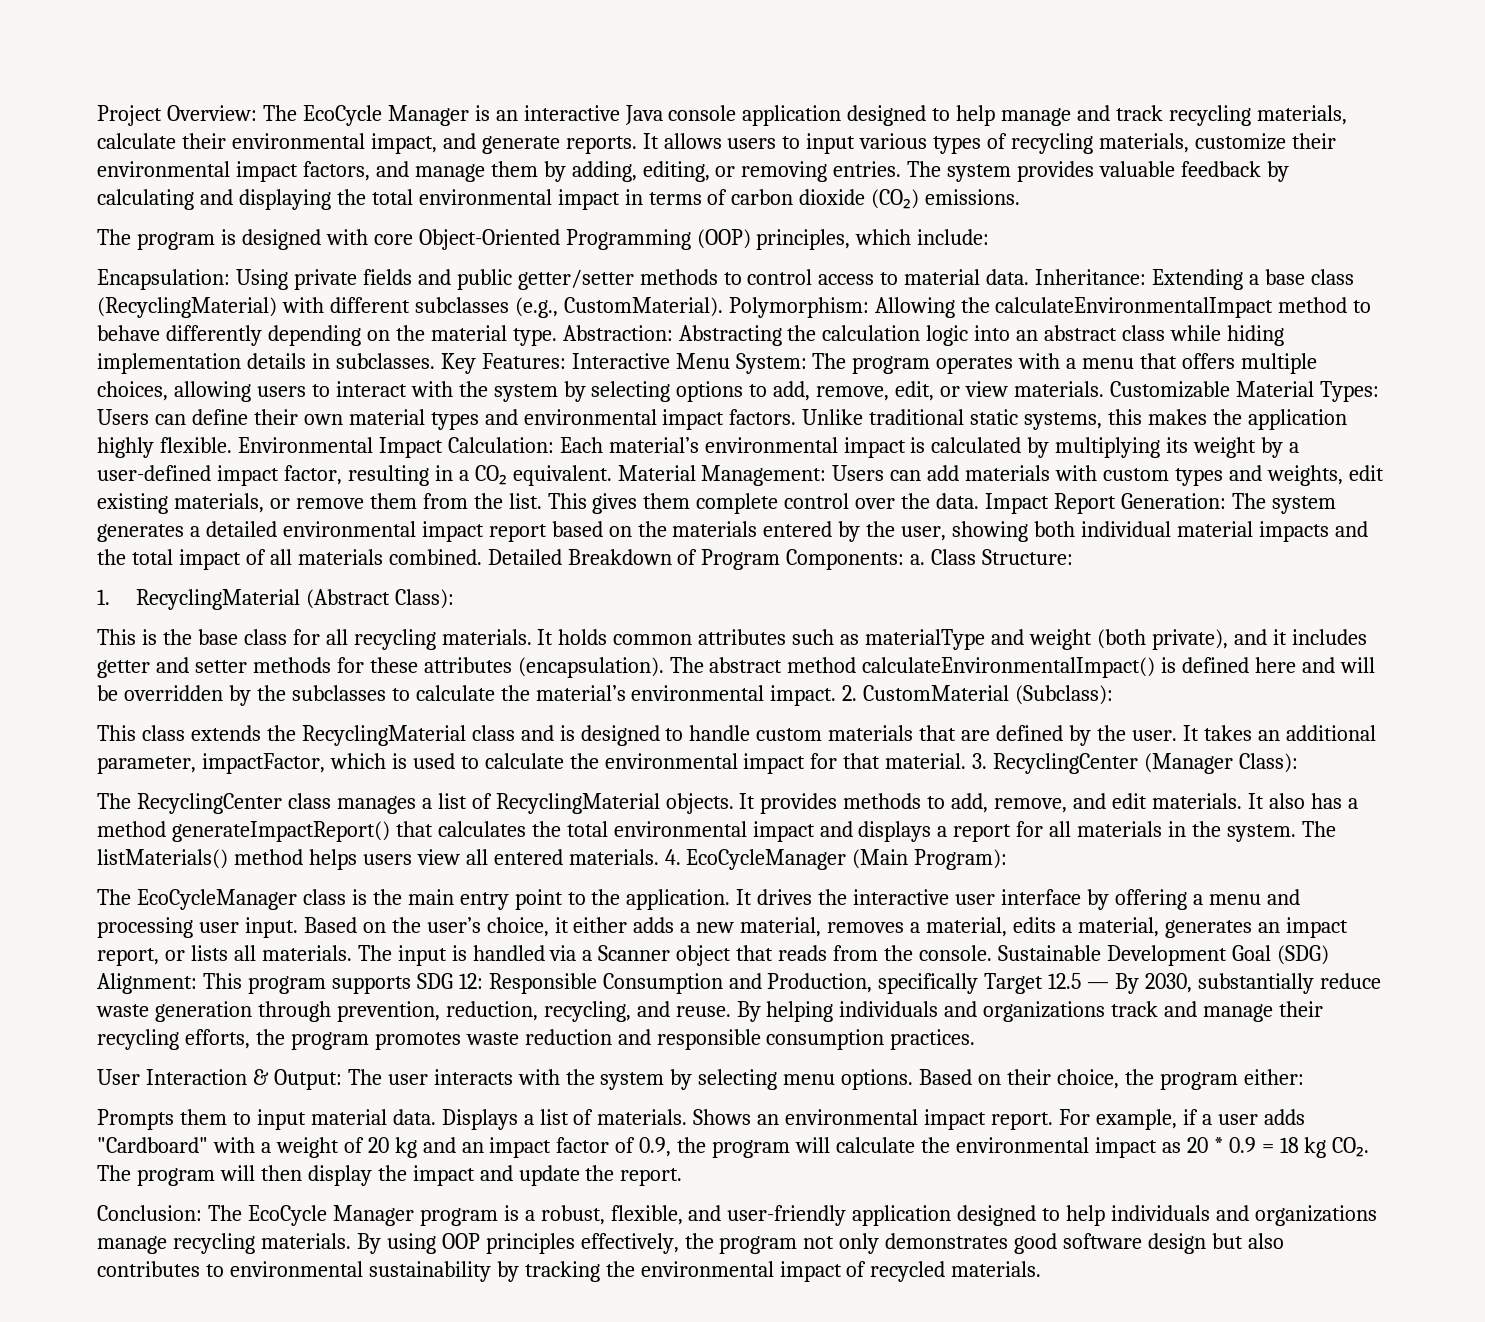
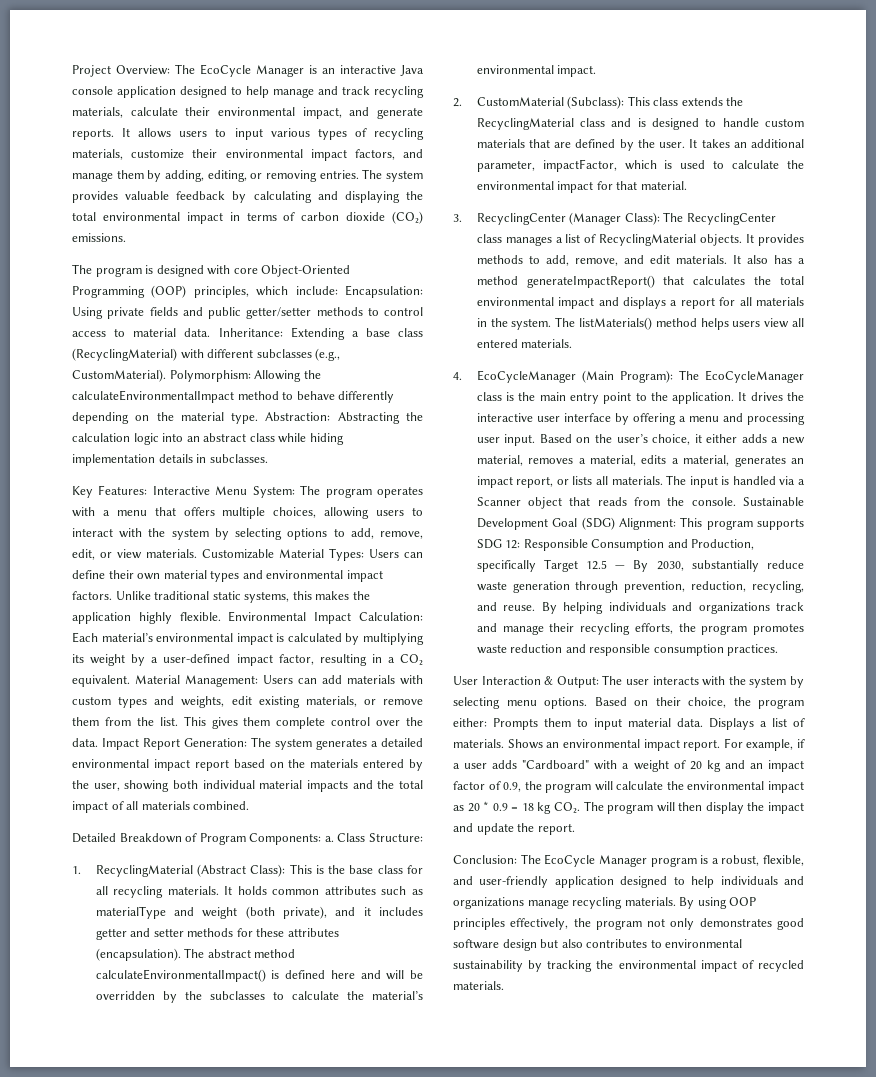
- The program is designed with core Object-Oriented Programming (OOP) principles, which include:
- Encapsulation: Using private fields and public getter/setter methods to control access to material data.
+ The program is designed with core Object-Oriented Programming (OOP) principles, which include: Encapsulation: Using private fields and public getter/setter methods to control access to material data.
- Abstraction: Abstracting the calculation logic into an abstract class while hiding implementation details in subclasses. Key Features: Interactive Menu System: The program operates with a menu that offers multiple choices, allowing users to interact with the system by selecting options to add, remove, edit, or view materials.
+ Abstraction: Abstracting the calculation logic into an abstract class while hiding implementation details in subclasses.
+ Key Features: Interactive Menu System: The program operates with a menu that offers multiple choices, allowing users to interact with the system by selecting options to add, remove, edit, or view materials.
- Impact Report Generation: The system generates a detailed environmental impact report based on the materials entered by the user, showing both individual material impacts and the total impact of all materials combined. Detailed Breakdown of Program Components: a.
+ Impact Report Generation: The system generates a detailed environmental impact report based on the materials entered by the user, showing both individual material impacts and the total impact of all materials combined.
+ Detailed Breakdown of Program Components: a.
- 1. RecyclingMaterial (Abstract Class):
- This is the base class for all recycling materials.
+ 1. RecyclingMaterial (Abstract Class): This is the base class for all recycling materials.
- The abstract method calculateEnvironmentalImpact() is defined here and will be overridden by the subclasses to calculate the material’s environmental impact. 2. CustomMaterial (Subclass):
- This class extends the RecyclingMaterial class and is designed to handle custom materials that are defined by the user.
+ The abstract method calculateEnvironmentalImpact() is defined here and will be overridden by the subclasses to calculate the material’s environmental impact.
+ 2. CustomMaterial (Subclass): This class extends the RecyclingMaterial class and is designed to handle custom materials that are defined by the user.
- It takes an additional parameter, impactFactor, which is used to calculate the environmental impact for that material. 3. RecyclingCenter (Manager Class):
- The RecyclingCenter class manages a list of RecyclingMaterial objects.
+ It takes an additional parameter, impactFactor, which is used to calculate the environmental impact for that material.
+ 3. RecyclingCenter (Manager Class): The RecyclingCenter class manages a list of RecyclingMaterial objects.
- The listMaterials() method helps users view all entered materials. 4. EcoCycleManager (Main Program):
- The EcoCycleManager class is the main entry point to the application.
+ The listMaterials() method helps users view all entered materials.
+ 4. EcoCycleManager (Main Program): The EcoCycleManager class is the main entry point to the application.
- Based on their choice, the program either:
- Prompts them to input material data.
+ Based on their choice, the program either: Prompts them to input material data.

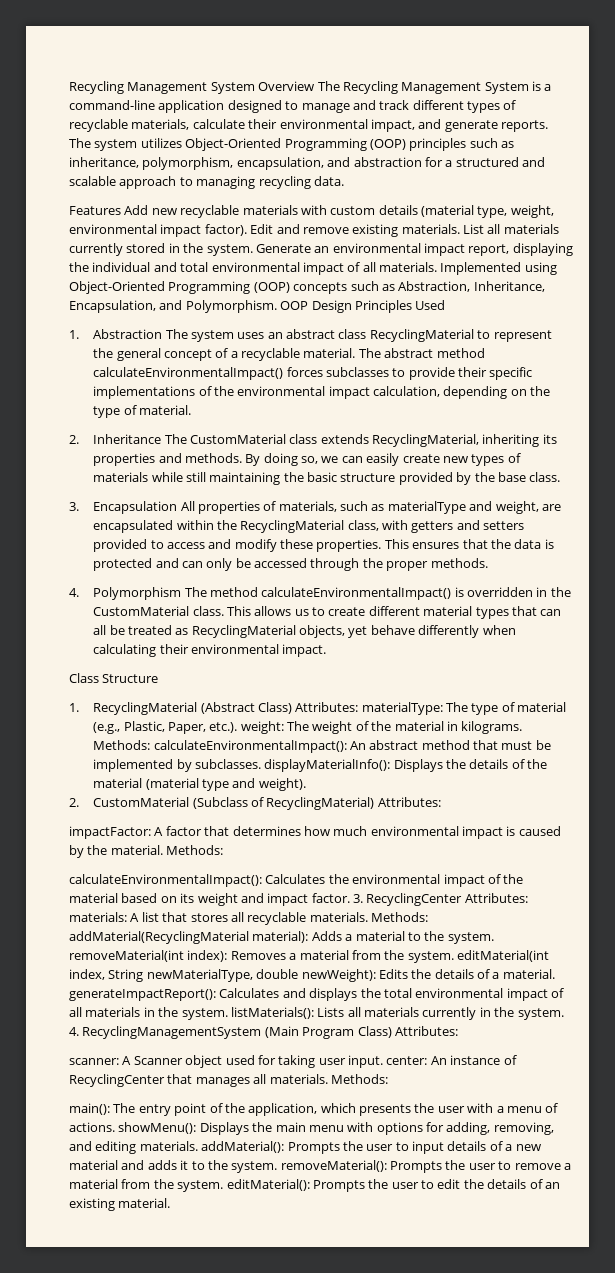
- Project Overview: The EcoCycle Manager is an interactive Java console application designed to help manage and track recycling materials, calculate their environmental impact, and generate reports.
+ Recycling Management System Overview The Recycling Management System is a command-line application designed to manage and track different types of recyclable materials, calculate their environmental impact, and generate reports.
- It allows users to input various types of recycling materials, customize their environmental impact factors, and manage them by adding, editing, or removing entries. The system provides valuable feedback by calculating and displaying the total environmental impact in terms of carbon dioxide (CO₂) emissions.
- The program is designed with core Object-Oriented Programming (OOP) principles, which include: Encapsulation: Using private fields and public getter/setter methods to control access to material data. Inheritance: Extending a base class (RecyclingMaterial) with different subclasses (e.g., CustomMaterial). Polymorphism: Allowing the calculateEnvironmentalImpact method to behave differently depending on the material type. Abstraction: Abstracting the calculation logic into an abstract class while hiding implementation details in subclasses.
- Key Features: Interactive Menu System: The program operates with a menu that offers multiple choices, allowing users to interact with the system by selecting options to add, remove, edit, or view materials. Customizable Material Types: Users can define their own material types and environmental impact factors. Unlike traditional static systems, this makes the application highly flexible. Environmental Impact Calculation: Each material’s environmental impact is calculated by multiplying its weight by a user-defined impact factor, resulting in a CO₂ equivalent. Material Management: Users can add materials with custom types and weights, edit existing materials, or remove them from the list. This gives them complete control over the data. Impact Report Generation: The system generates a detailed environmental impact report based on the materials entered by the user, showing both individual material impacts and the total impact of all materials combined.
- Detailed Breakdown of Program Components: a. Class Structure:
- 1. RecyclingMaterial (Abstract Class): This is the base class for all recycling materials. It holds common attributes such as materialType and weight (both private), and it includes getter and setter methods for these attributes (encapsulation). The abstract method calculateEnvironmentalImpact() is defined here and will be overridden by the subclasses to calculate the material’s environmental impact.
- 2. CustomMaterial (Subclass): This class extends the RecyclingMaterial class and is designed to handle custom materials that are defined by the user. It takes an additional parameter, impactFactor, which is used to calculate the environmental impact for that material.
- 3. RecyclingCenter (Manager Class): The RecyclingCenter class manages a list of RecyclingMaterial objects. It provides methods to add, remove, and edit materials. It also has a method generateImpactReport() that calculates the total environmental impact and displays a report for all materials in the system. The listMaterials() method helps users view all entered materials.
- 4. EcoCycleManager (Main Program): The EcoCycleManager class is the main entry point to the application. It drives the interactive user interface by offering a menu and processing user input. Based on the user’s choice, it either adds a new material, removes a material, edits a material, generates an impact report, or lists all materials. The input is handled via a Scanner object that reads from the console. Sustainable Development Goal (SDG) Alignment: This program supports SDG 12: Responsible Consumption and Production, specifically Target 12.5 — By 2030, substantially reduce waste generation through prevention, reduction, recycling, and reuse. By helping individuals and organizations track and manage their recycling efforts, the program promotes waste reduction and responsible consumption practices.
- User Interaction & Output: The user interacts with the system by selecting menu options. Based on their choice, the program either: Prompts them to input material data. Displays a list of materials. Shows an environmental impact report. For example, if a user adds "Cardboard" with a weight of 20 kg and an impact factor of 0.9, the program will calculate the environmental impact as 20 * 0.9 = 18 kg CO₂. The program will then display the impact and update the report.
- Conclusion: The EcoCycle Manager program is a robust, flexible, and user-friendly application designed to help individuals and organizations manage recycling materials. By using OOP principles effectively, the program not only demonstrates good software design but also contributes to environmental sustainability by tracking the environmental impact of recycled materials.
+ The system utilizes Object-Oriented Programming (OOP) principles such as inheritance, polymorphism, encapsulation, and abstraction for a structured and scalable approach to managing recycling data.
+ Features Add new recyclable materials with custom details (material type, weight, environmental impact factor). Edit and remove existing materials. List all materials currently stored in the system. Generate an environmental impact report, displaying the individual and total environmental impact of all materials. Implemented using Object-Oriented Programming (OOP) concepts such as Abstraction, Inheritance, Encapsulation, and Polymorphism. OOP Design Principles Used
+ 1. Abstraction The system uses an abstract class RecyclingMaterial to represent the general concept of a recyclable material. The abstract method calculateEnvironmentalImpact() forces subclasses to provide their specific implementations of the environmental impact calculation, depending on the type of material.
+ 2. Inheritance The CustomMaterial class extends RecyclingMaterial, inheriting its properties and methods. By doing so, we can easily create new types of materials while still maintaining the basic structure provided by the base class.
+ 3. Encapsulation All properties of materials, such as materialType and weight, are encapsulated within the RecyclingMaterial class, with getters and setters provided to access and modify these properties. This ensures that the data is protected and can only be accessed through the proper methods.
+ 4. Polymorphism The method calculateEnvironmentalImpact() is overridden in the CustomMaterial class. This allows us to create different material types that can all be treated as RecyclingMaterial objects, yet behave differently when calculating their environmental impact.
+ Class Structure
+ 1. RecyclingMaterial (Abstract Class) Attributes: materialType: The type of material (e.g., Plastic, Paper, etc.). weight: The weight of the material in kilograms. Methods: calculateEnvironmentalImpact(): An abstract method that must be implemented by subclasses. displayMaterialInfo(): Displays the details of the material (material type and weight).
+ 2. CustomMaterial (Subclass of RecyclingMaterial) Attributes:
+ impactFactor: A factor that determines how much environmental impact is caused by the material. Methods:
+ calculateEnvironmentalImpact(): Calculates the environmental impact of the material based on its weight and impact factor. 3. RecyclingCenter Attributes: materials: A list that stores all recyclable materials. Methods: addMaterial(RecyclingMaterial material): Adds a material to the system. removeMaterial(int index): Removes a material from the system. editMaterial(int index, String newMaterialType, double newWeight): Edits the details of a material. generateImpactReport(): Calculates and displays the total environmental impact of all materials in the system. listMaterials(): Lists all materials currently in the system. 4. RecyclingManagementSystem (Main Program Class) Attributes:
+ scanner: A Scanner object used for taking user input. center: An instance of RecyclingCenter that manages all materials. Methods:
+ main(): The entry point of the application, which presents the user with a menu of actions. showMenu(): Displays the main menu with options for adding, removing, and editing materials. addMaterial(): Prompts the user to input details of a new material and adds it to the system. removeMaterial(): Prompts the user to remove a material from the system. editMaterial(): Prompts the user to edit the details of an existing material.

